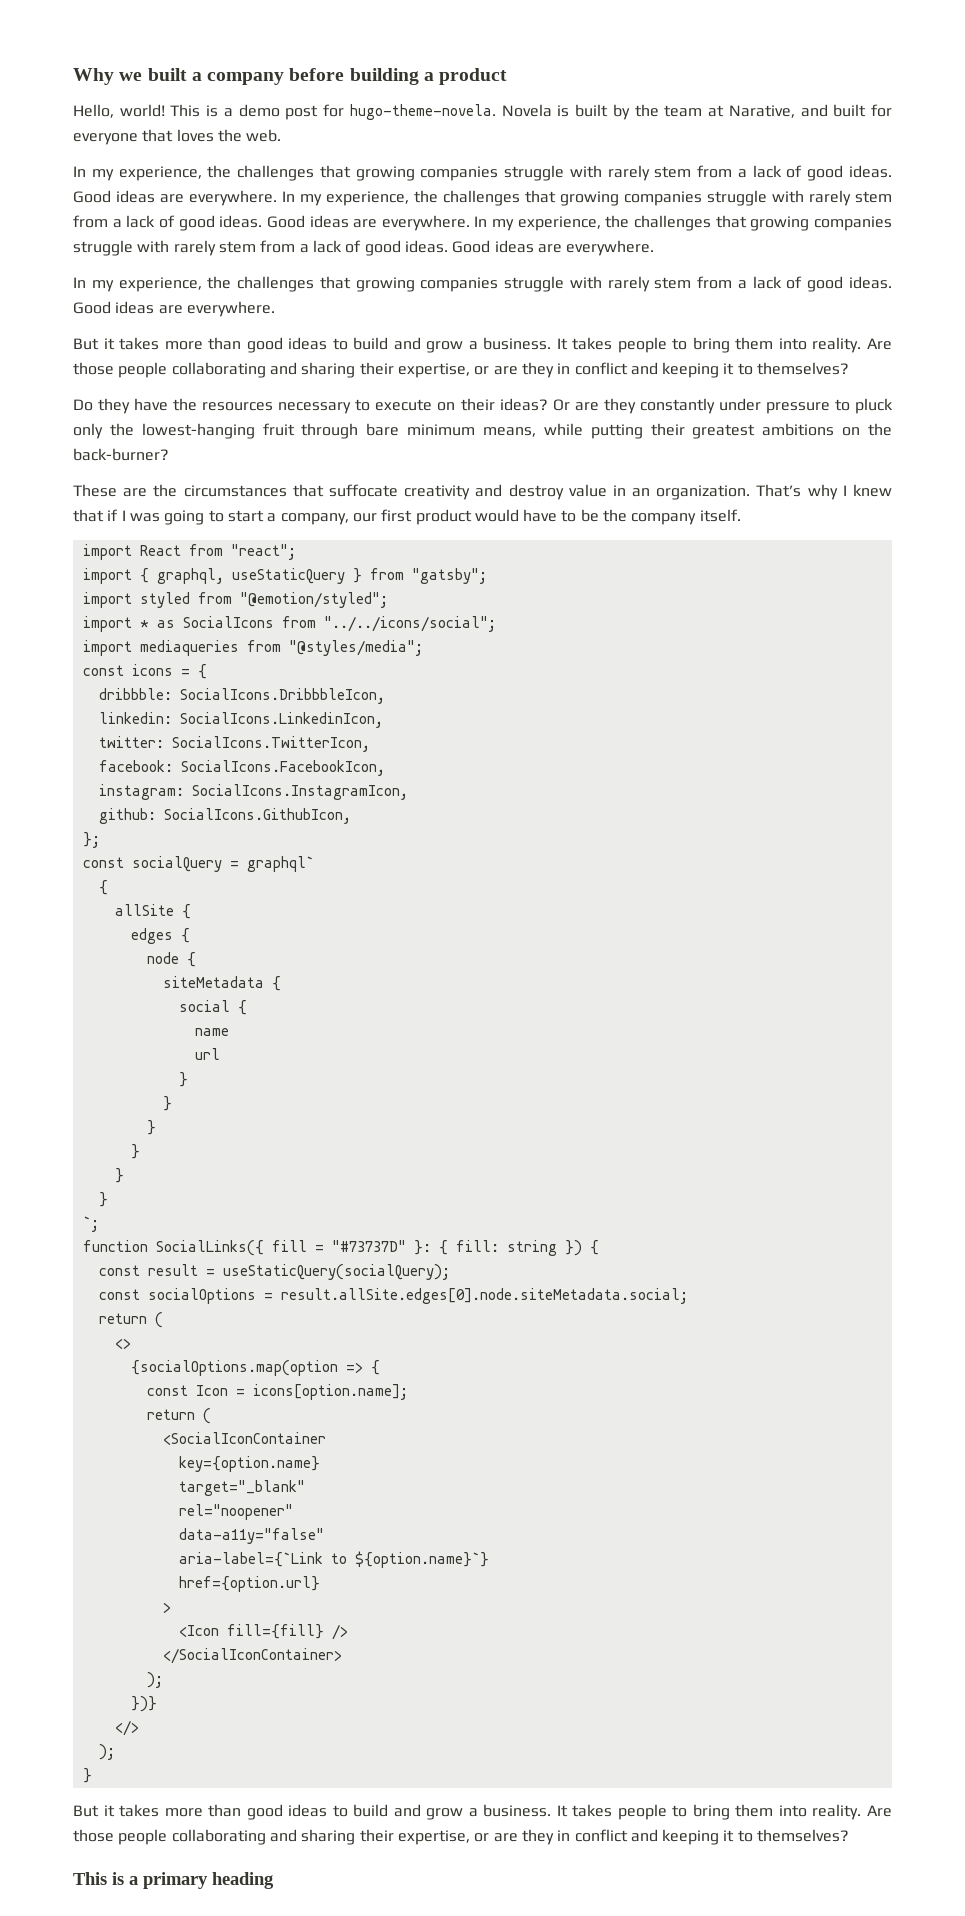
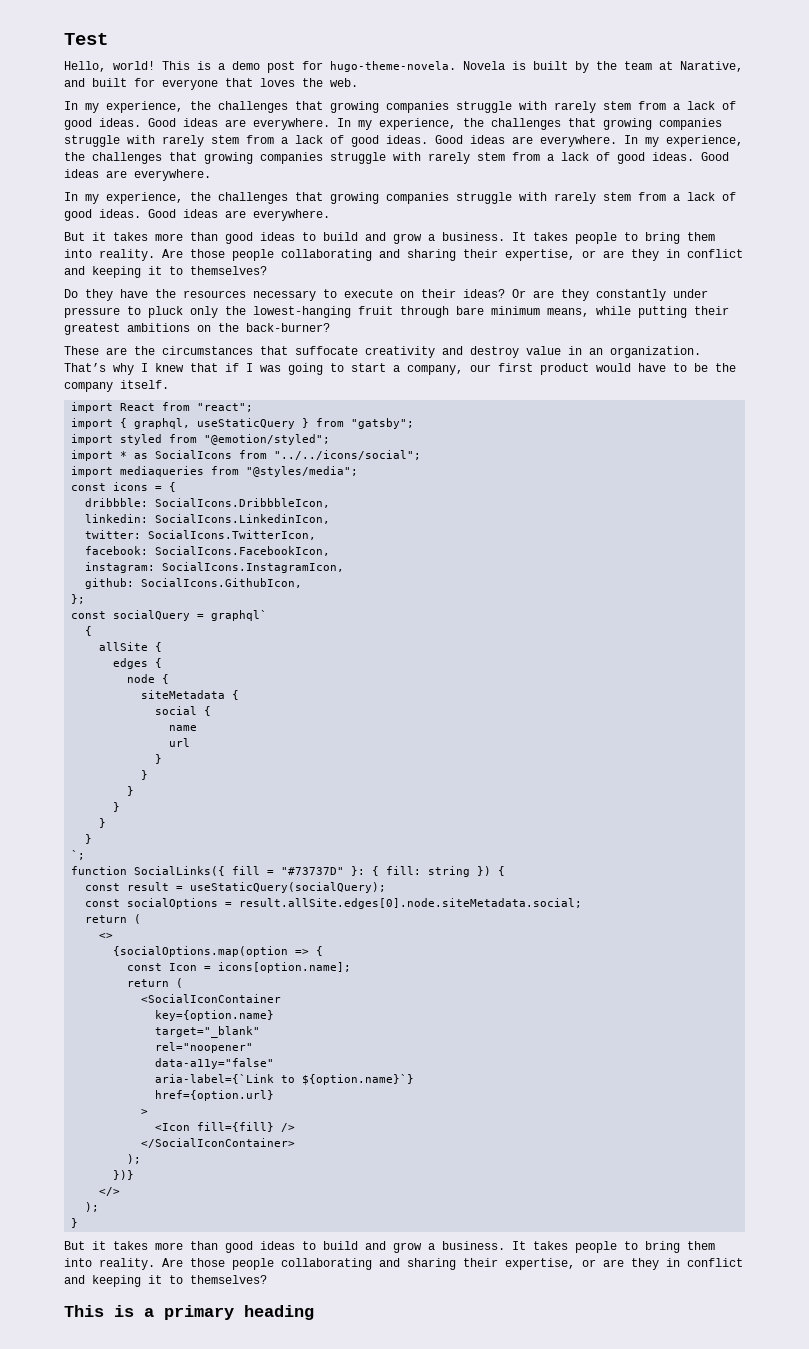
- Why we built a company before building a product
+ Test

